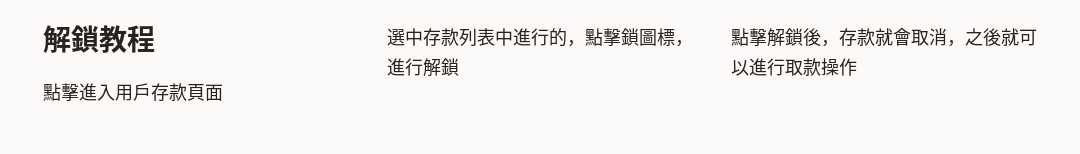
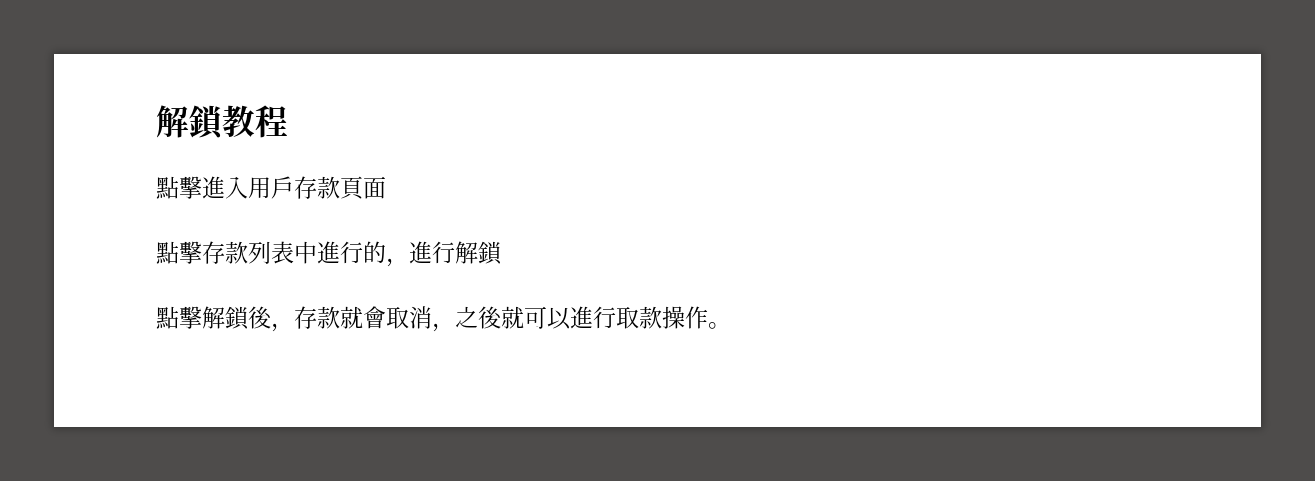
- 選中存款列表中進行的，點擊鎖圖標，進行解鎖
+ 點擊存款列表中進行的，進行解鎖
- 點擊解鎖後，存款就會取消，之後就可以進行取款操作
+ 點擊解鎖後，存款就會取消，之後就可以進行取款操作。

